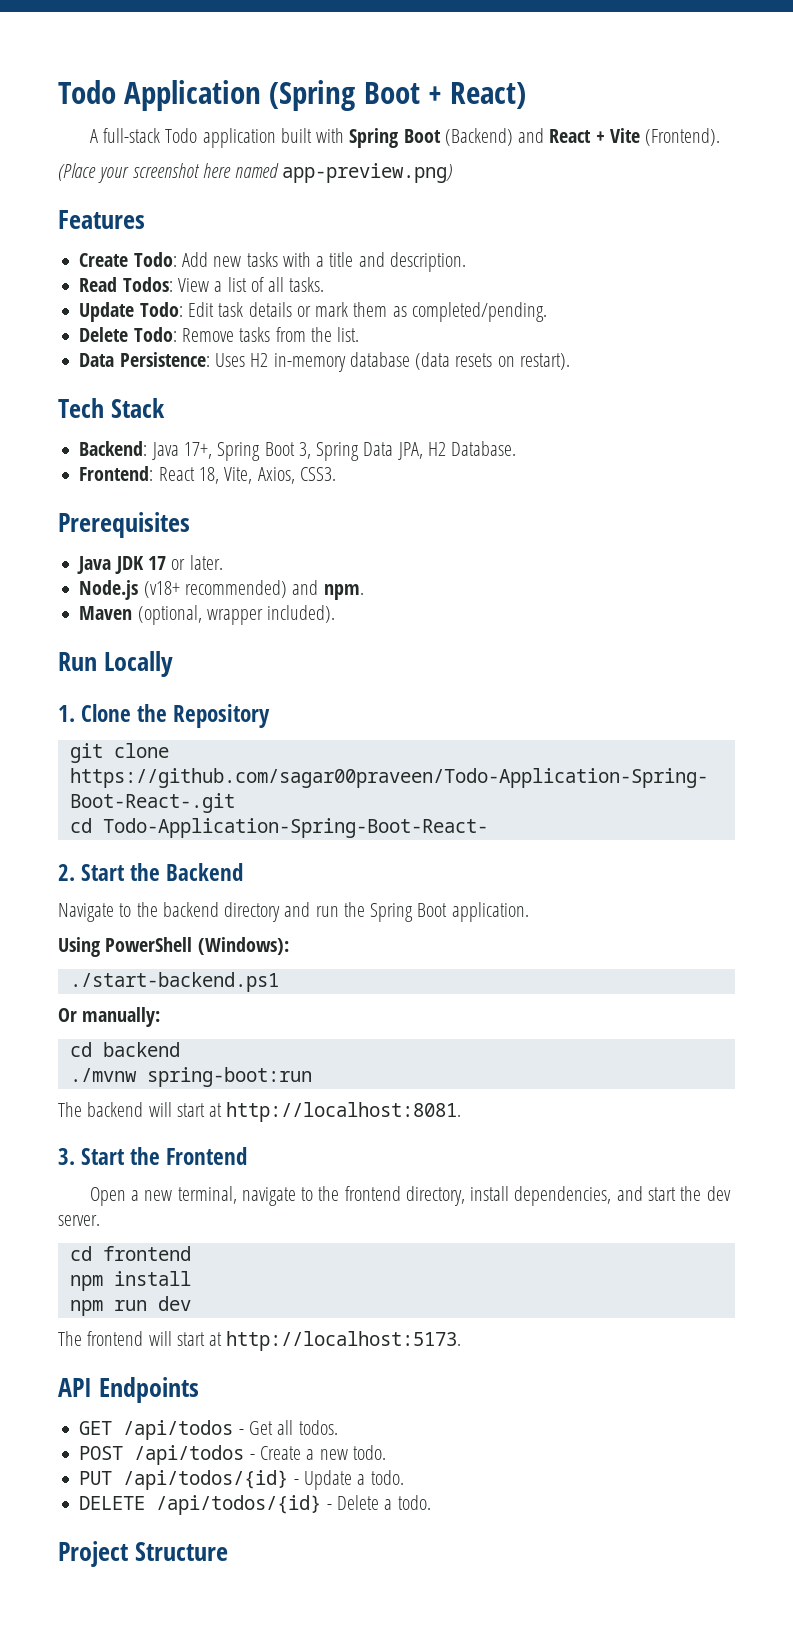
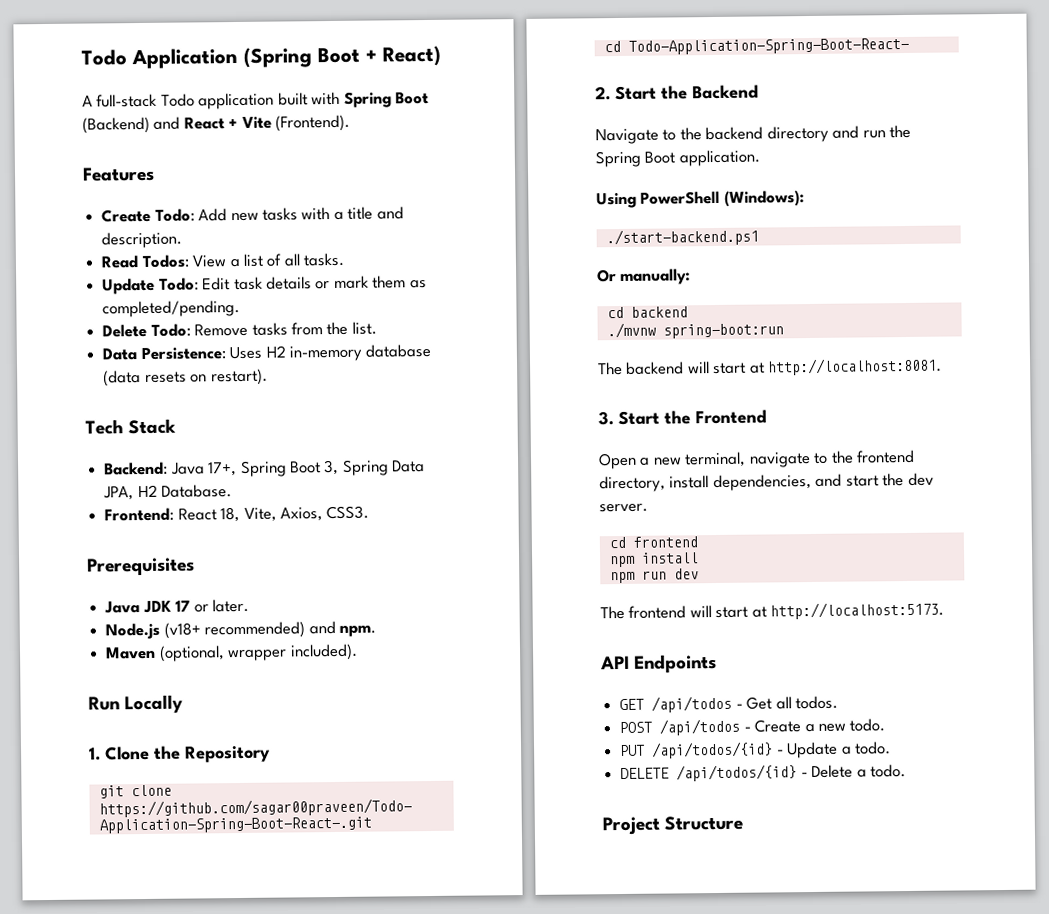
- (Place your screenshot here named app-preview.png)

